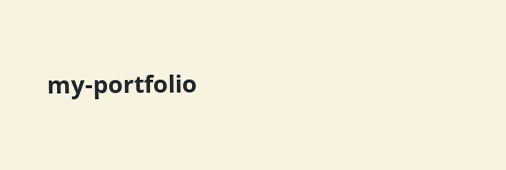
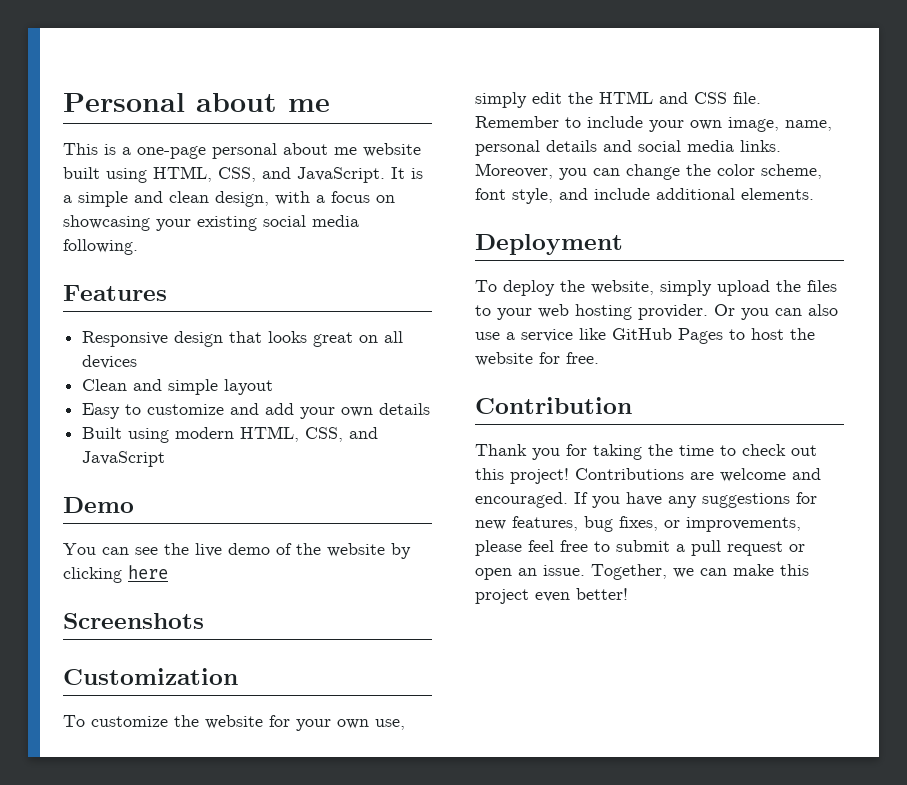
- my-portfolio
+ Personal about me
+ This is a one-page personal about me website built using HTML, CSS, and JavaScript. It is a simple and clean design, with a focus on showcasing your existing social media following.
+ Features
+ Responsive design that looks great on all devices
+ Clean and simple layout
+ Easy to customize and add your own details
+ Built using modern HTML, CSS, and JavaScript
+ Demo
+ You can see the live demo of the website by clicking here
+ Screenshots
+ Customization
+ To customize the website for your own use, simply edit the HTML and CSS file. Remember to include your own image, name, personal details and social media links. Moreover, you can change the color scheme, font style, and include additional elements.
+ Deployment
+ To deploy the website, simply upload the files to your web hosting provider. Or you can also use a service like GitHub Pages to host the website for free.
+ Contribution
+ Thank you for taking the time to check out this project! Contributions are welcome and encouraged. If you have any suggestions for new features, bug fixes, or improvements, please feel free to submit a pull request or open an issue. Together, we can make this project even better!

